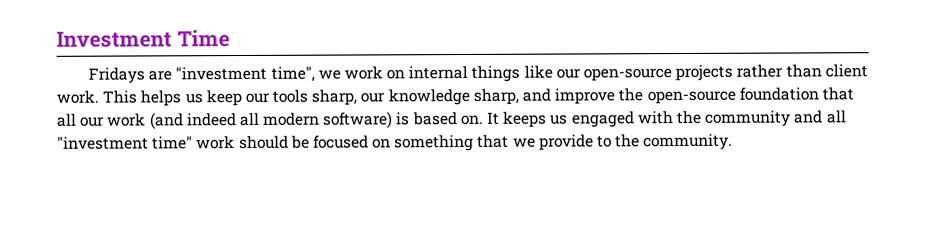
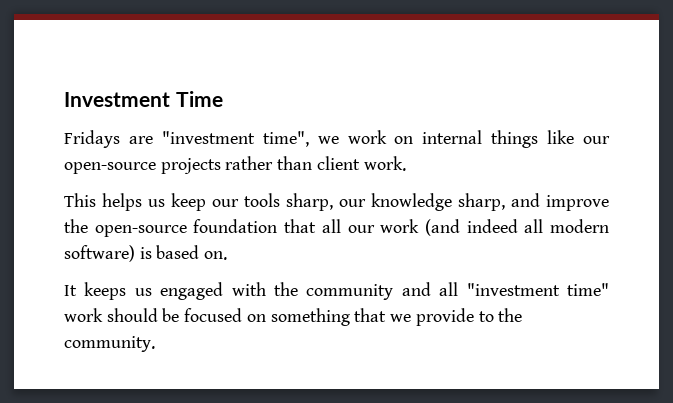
- Fridays are "investment time", we work on internal things like our open-source projects rather than client work. This helps us keep our tools sharp, our knowledge sharp, and improve the open-source foundation that all our work (and indeed all modern software) is based on. It keeps us engaged with the community and all "investment time" work should be focused on something that we provide to the community.
+ Fridays are "investment time", we work on internal things like our open-source projects rather than client work.
+ This helps us keep our tools sharp, our knowledge sharp, and improve the open-source foundation that all our work (and indeed all modern software) is based on.
+ It keeps us engaged with the community and all "investment time" work should be focused on something that we provide to the community.

